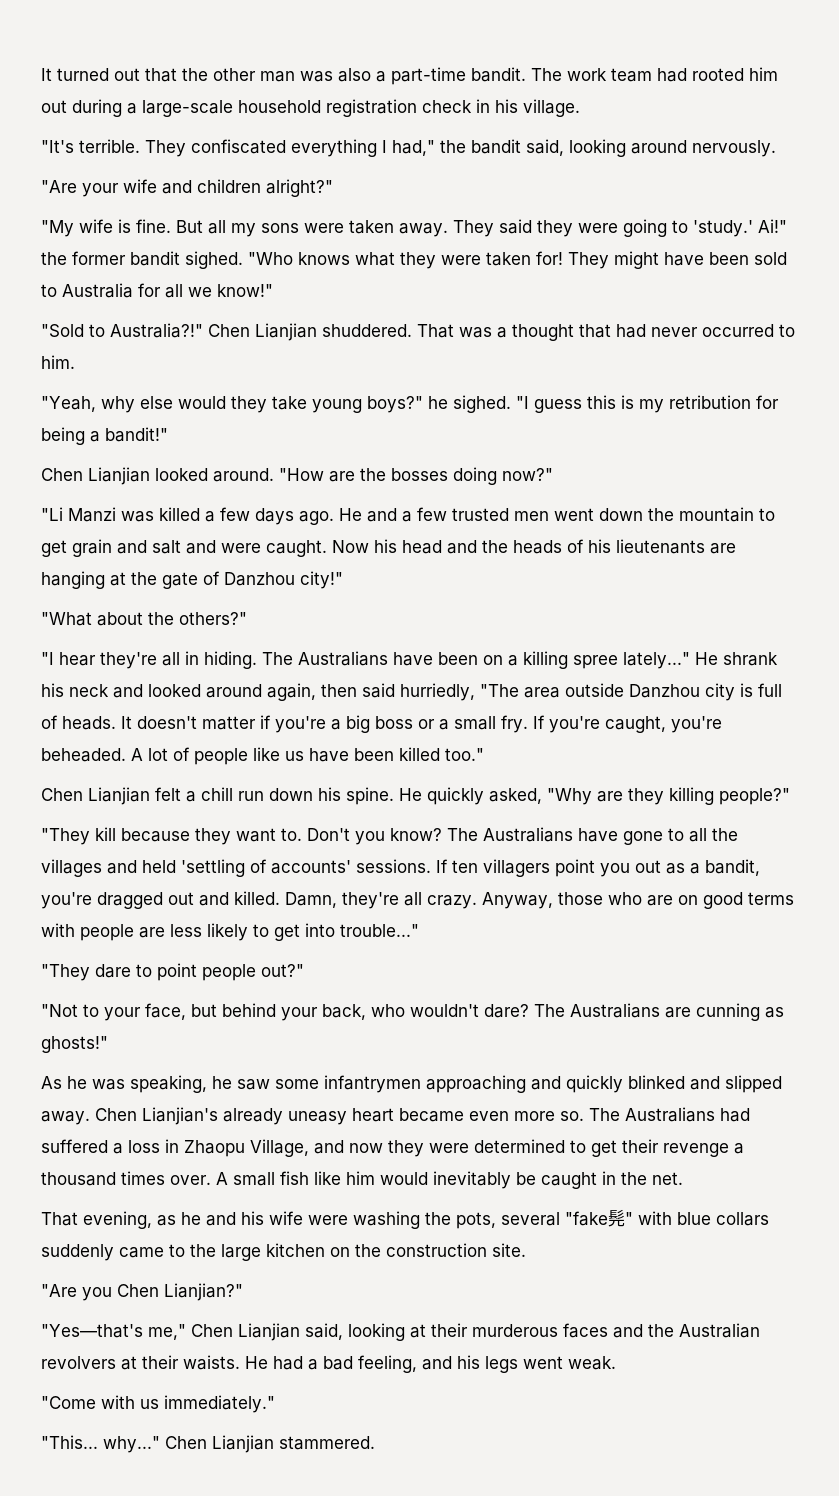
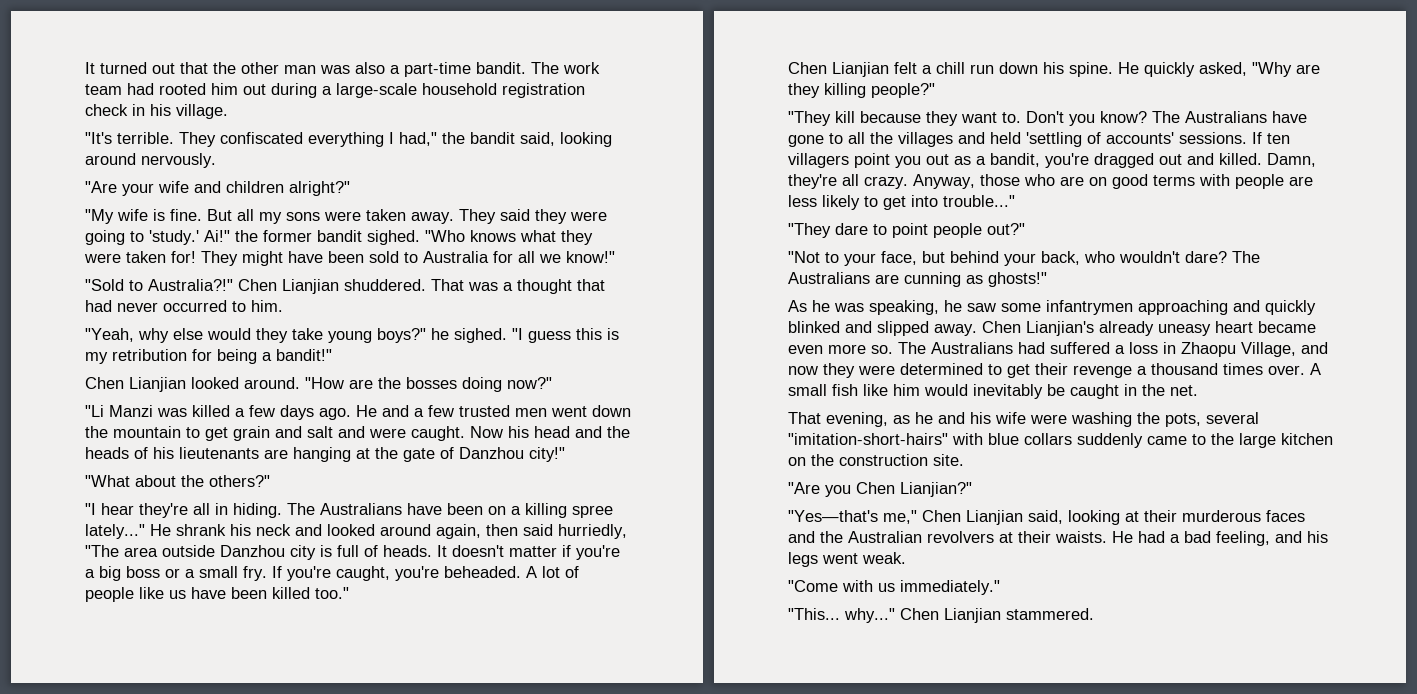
- That evening, as he and his wife were washing the pots, several "fake髡" with blue collars suddenly came to the large kitchen on the construction site.
+ That evening, as he and his wife were washing the pots, several "imitation-short-hairs" with blue collars suddenly came to the large kitchen on the construction site.

